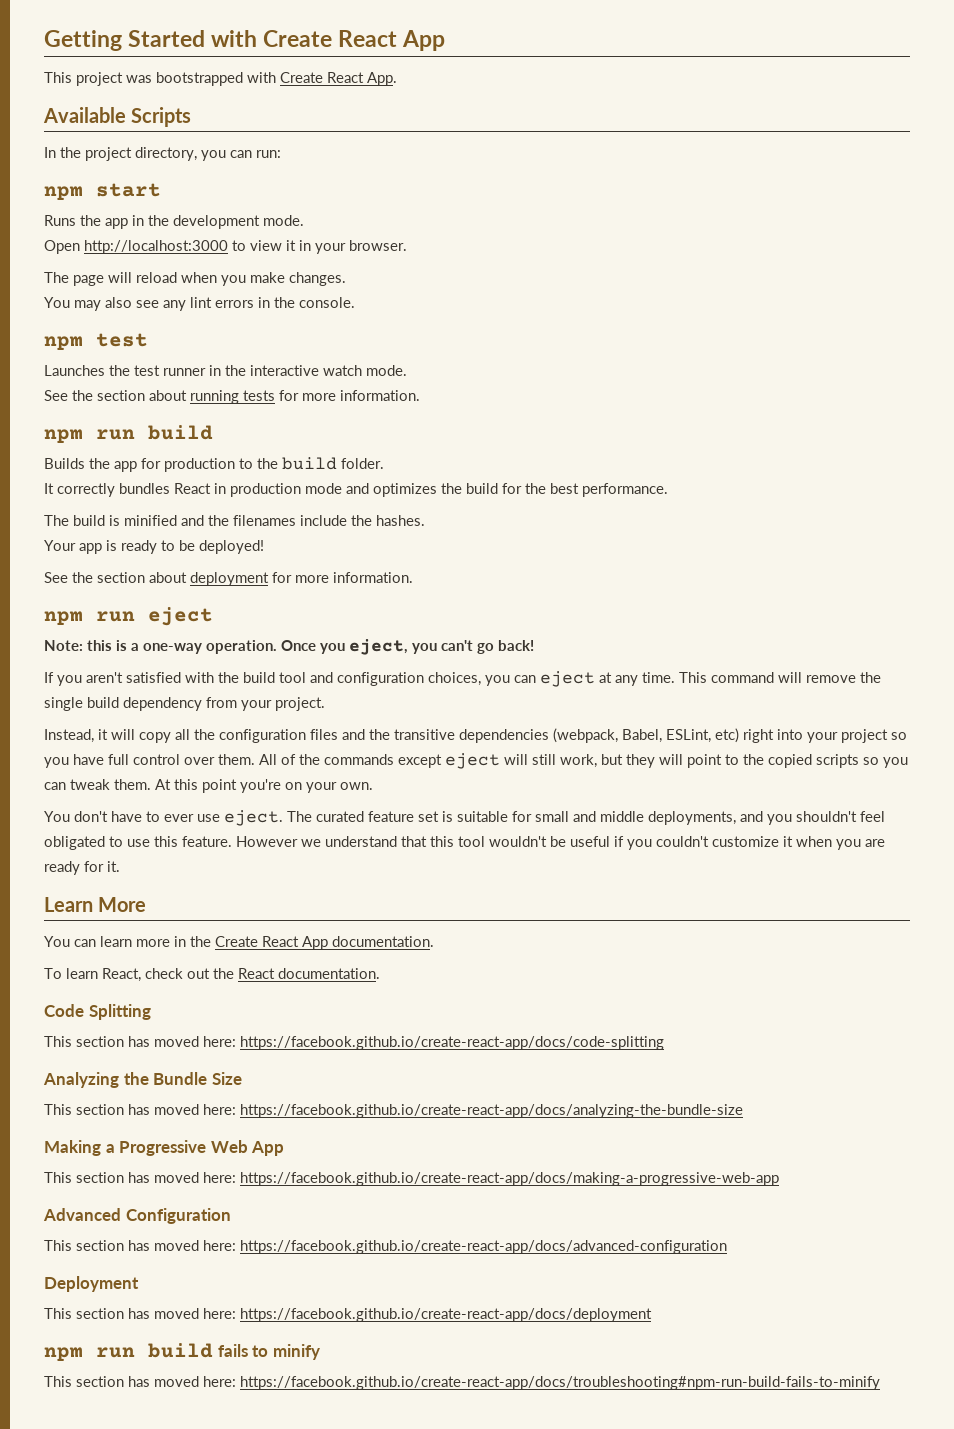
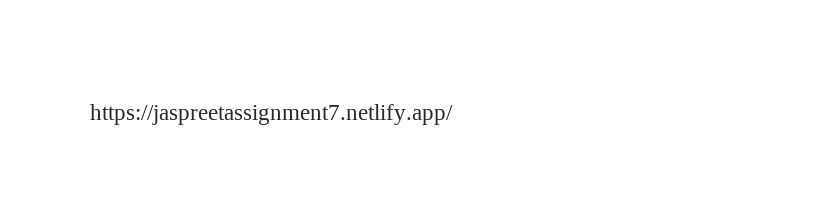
- Getting Started with Create React App
- This project was bootstrapped with Create React App.
- Available Scripts
- In the project directory, you can run:
- npm start
- Runs the app in the development mode.
- Open http://localhost:3000 to view it in your browser.
- The page will reload when you make changes.
- You may also see any lint errors in the console.
- npm test
- Launches the test runner in the interactive watch mode.
- See the section about running tests for more information.
- npm run build
- Builds the app for production to the build folder.
- It correctly bundles React in production mode and optimizes the build for the best performance.
- The build is minified and the filenames include the hashes.
- Your app is ready to be deployed!
- See the section about deployment for more information.
- npm run eject
- Note: this is a one-way operation. Once you eject, you can't go back!
- If you aren't satisfied with the build tool and configuration choices, you can eject at any time. This command will remove the single build dependency from your project.
- Instead, it will copy all the configuration files and the transitive dependencies (webpack, Babel, ESLint, etc) right into your project so you have full control over them. All of the commands except eject will still work, but they will point to the copied scripts so you can tweak them. At this point you're on your own.
- You don't have to ever use eject. The curated feature set is suitable for small and middle deployments, and you shouldn't feel obligated to use this feature. However we understand that this tool wouldn't be useful if you couldn't customize it when you are ready for it.
- Learn More
- You can learn more in the Create React App documentation.
- To learn React, check out the React documentation.
- Code Splitting
- This section has moved here: https://facebook.github.io/create-react-app/docs/code-splitting
- Analyzing the Bundle Size
- This section has moved here: https://facebook.github.io/create-react-app/docs/analyzing-the-bundle-size
- Making a Progressive Web App
- This section has moved here: https://facebook.github.io/create-react-app/docs/making-a-progressive-web-app
- Advanced Configuration
- This section has moved here: https://facebook.github.io/create-react-app/docs/advanced-configuration
- Deployment
- This section has moved here: https://facebook.github.io/create-react-app/docs/deployment
- npm run build fails to minify
- This section has moved here: https://facebook.github.io/create-react-app/docs/troubleshooting#npm-run-build-fails-to-minify
+ https://jaspreetassignment7.netlify.app/

